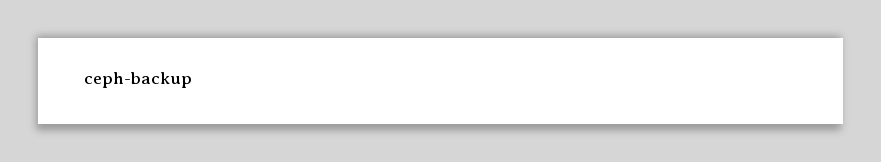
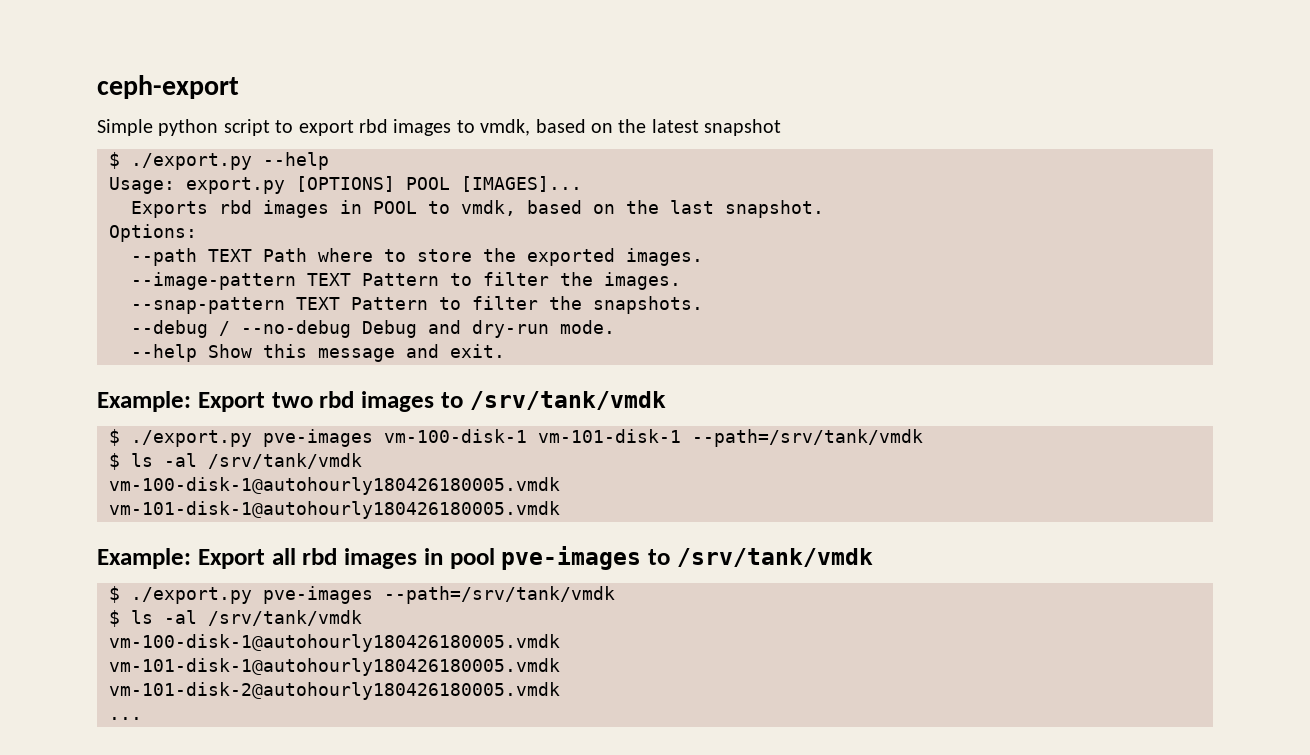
- ceph-backup
+ ceph-export
+ Simple python script to export rbd images to vmdk, based on the latest snapshot
+ $ ./export.py --help
+ Usage: export.py [OPTIONS] POOL [IMAGES]...
+ Exports rbd images in POOL to vmdk, based on the last snapshot.
+ Options:
+ --path TEXT Path where to store the exported images.
+ --image-pattern TEXT Pattern to filter the images.
+ --snap-pattern TEXT Pattern to filter the snapshots.
+ --debug / --no-debug Debug and dry-run mode.
+ --help Show this message and exit.
+ Example: Export two rbd images to /srv/tank/vmdk
+ $ ./export.py pve-images vm-100-disk-1 vm-101-disk-1 --path=/srv/tank/vmdk
+ $ ls -al /srv/tank/vmdk
+ vm-100-disk-1@autohourly180426180005.vmdk
+ vm-101-disk-1@autohourly180426180005.vmdk
+ Example: Export all rbd images in pool pve-images to /srv/tank/vmdk
+ $ ./export.py pve-images --path=/srv/tank/vmdk
+ $ ls -al /srv/tank/vmdk
+ vm-100-disk-1@autohourly180426180005.vmdk
+ vm-101-disk-1@autohourly180426180005.vmdk
+ vm-101-disk-2@autohourly180426180005.vmdk
+ ...

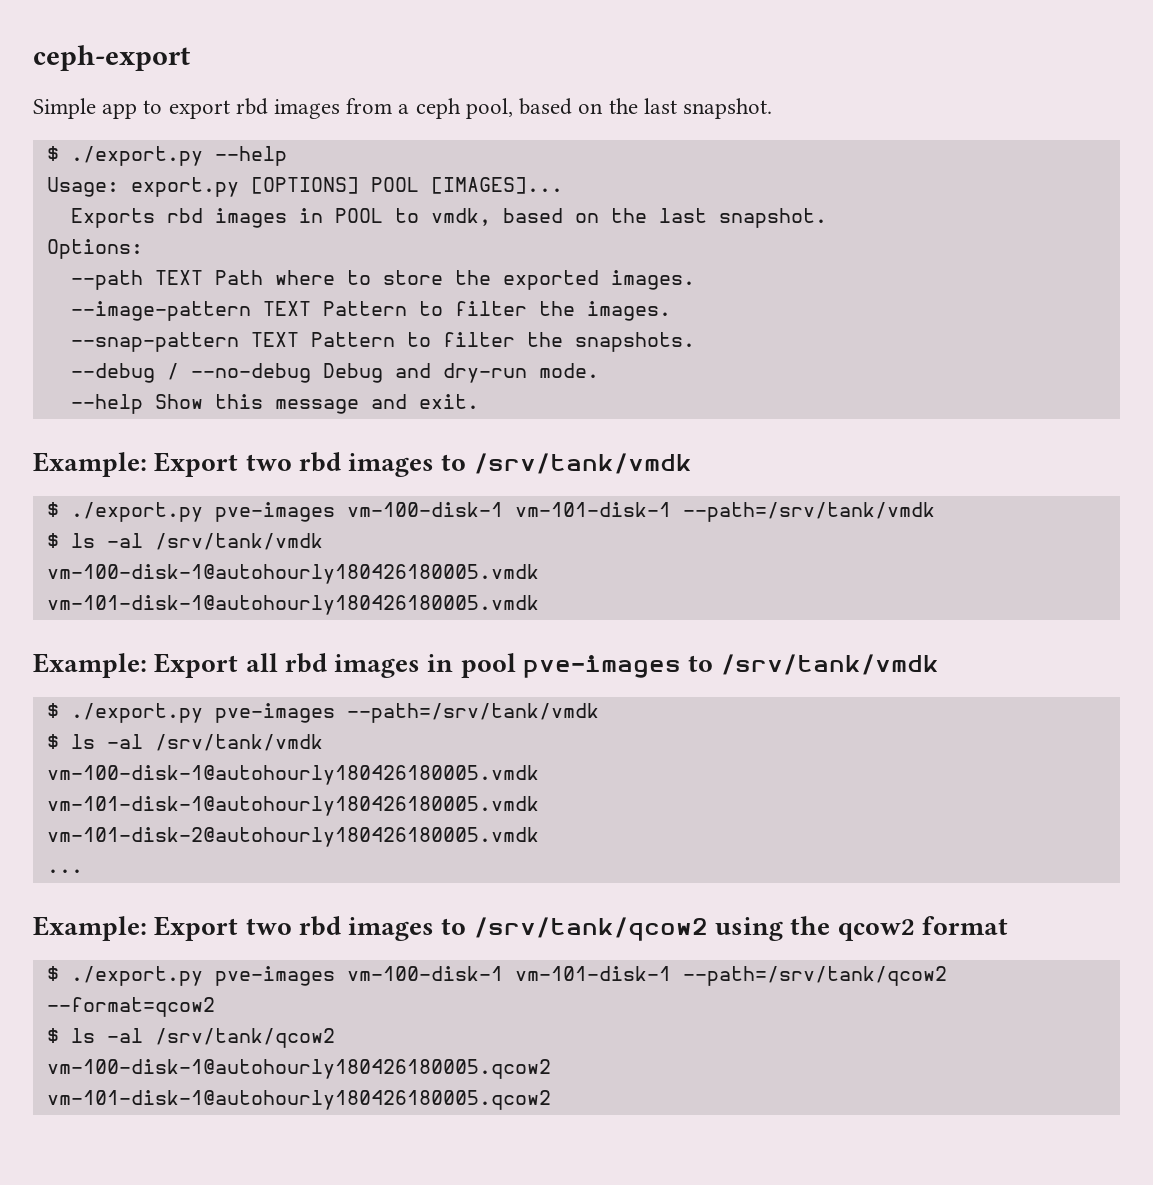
- Simple python script to export rbd images to vmdk, based on the latest snapshot
+ Simple app to export rbd images from a ceph pool, based on the last snapshot.
+ Example: Export two rbd images to /srv/tank/qcow2 using the qcow2 format
+ $ ./export.py pve-images vm-100-disk-1 vm-101-disk-1 --path=/srv/tank/qcow2 --format=qcow2
+ $ ls -al /srv/tank/qcow2
+ vm-100-disk-1@autohourly180426180005.qcow2
+ vm-101-disk-1@autohourly180426180005.qcow2

